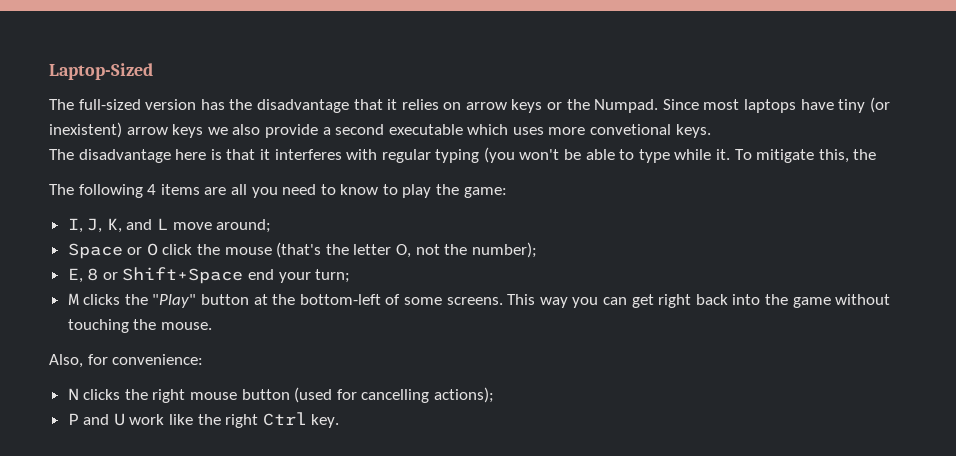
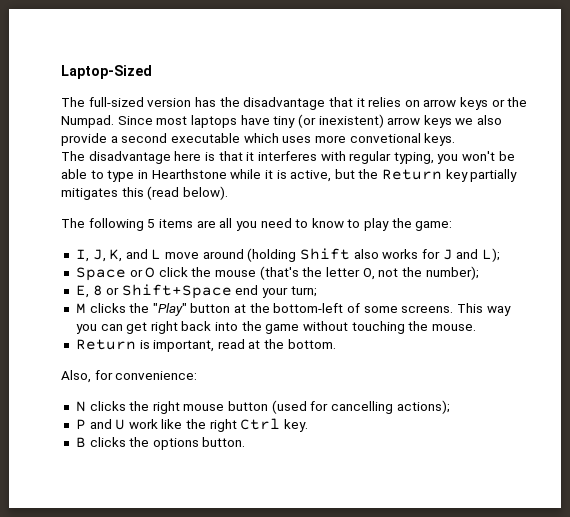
- The disadvantage here is that it interferes with regular typing (you won't be able to type while it. To mitigate this, the
+ The disadvantage here is that it interferes with regular typing, you won't be able to type in Hearthstone while it is active, but the Return key partially mitigates this (read below).
- The following 4 items are all you need to know to play the game:
+ The following 5 items are all you need to know to play the game:
- I, J, K, and L move around;
+ I, J, K, and L move around (holding Shift also works for J and L);
+ Return is important, read at the bottom.
+ B clicks the options button.

